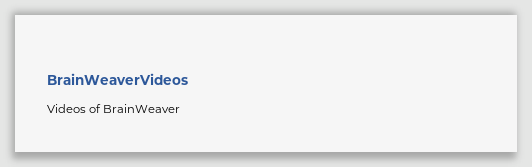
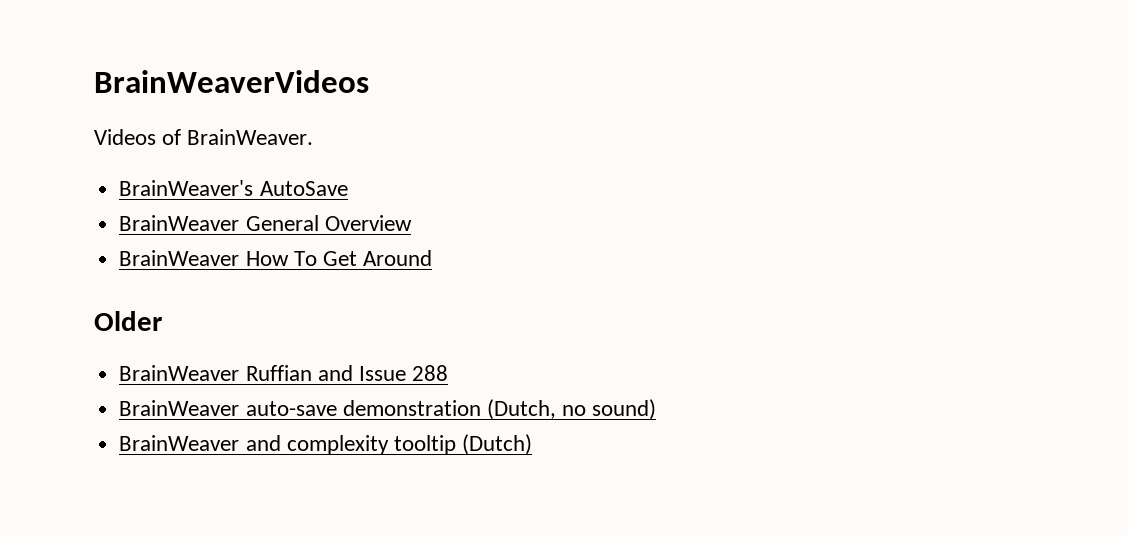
- Videos of BrainWeaver
+ Videos of BrainWeaver.
+ BrainWeaver's AutoSave
+ BrainWeaver General Overview
+ BrainWeaver How To Get Around
+ Older
+ BrainWeaver Ruffian and Issue 288
+ BrainWeaver auto-save demonstration (Dutch, no sound)
+ BrainWeaver and complexity tooltip (Dutch)

